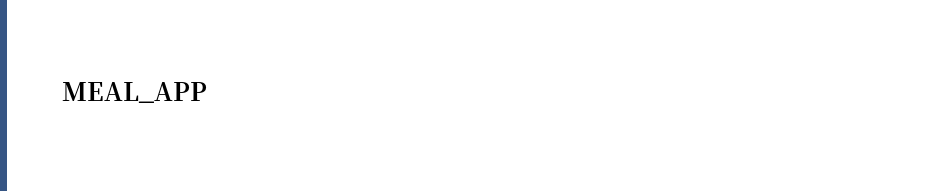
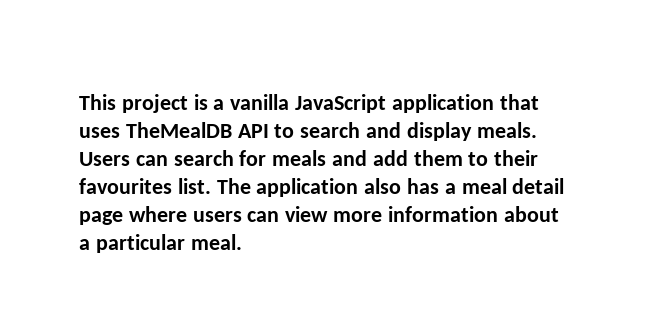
- MEAL_APP
+ This project is a vanilla JavaScript application that uses TheMealDB API to search and display meals. Users can search for meals and add them to their favourites list. The application also has a meal detail page where users can view more information about a particular meal.

